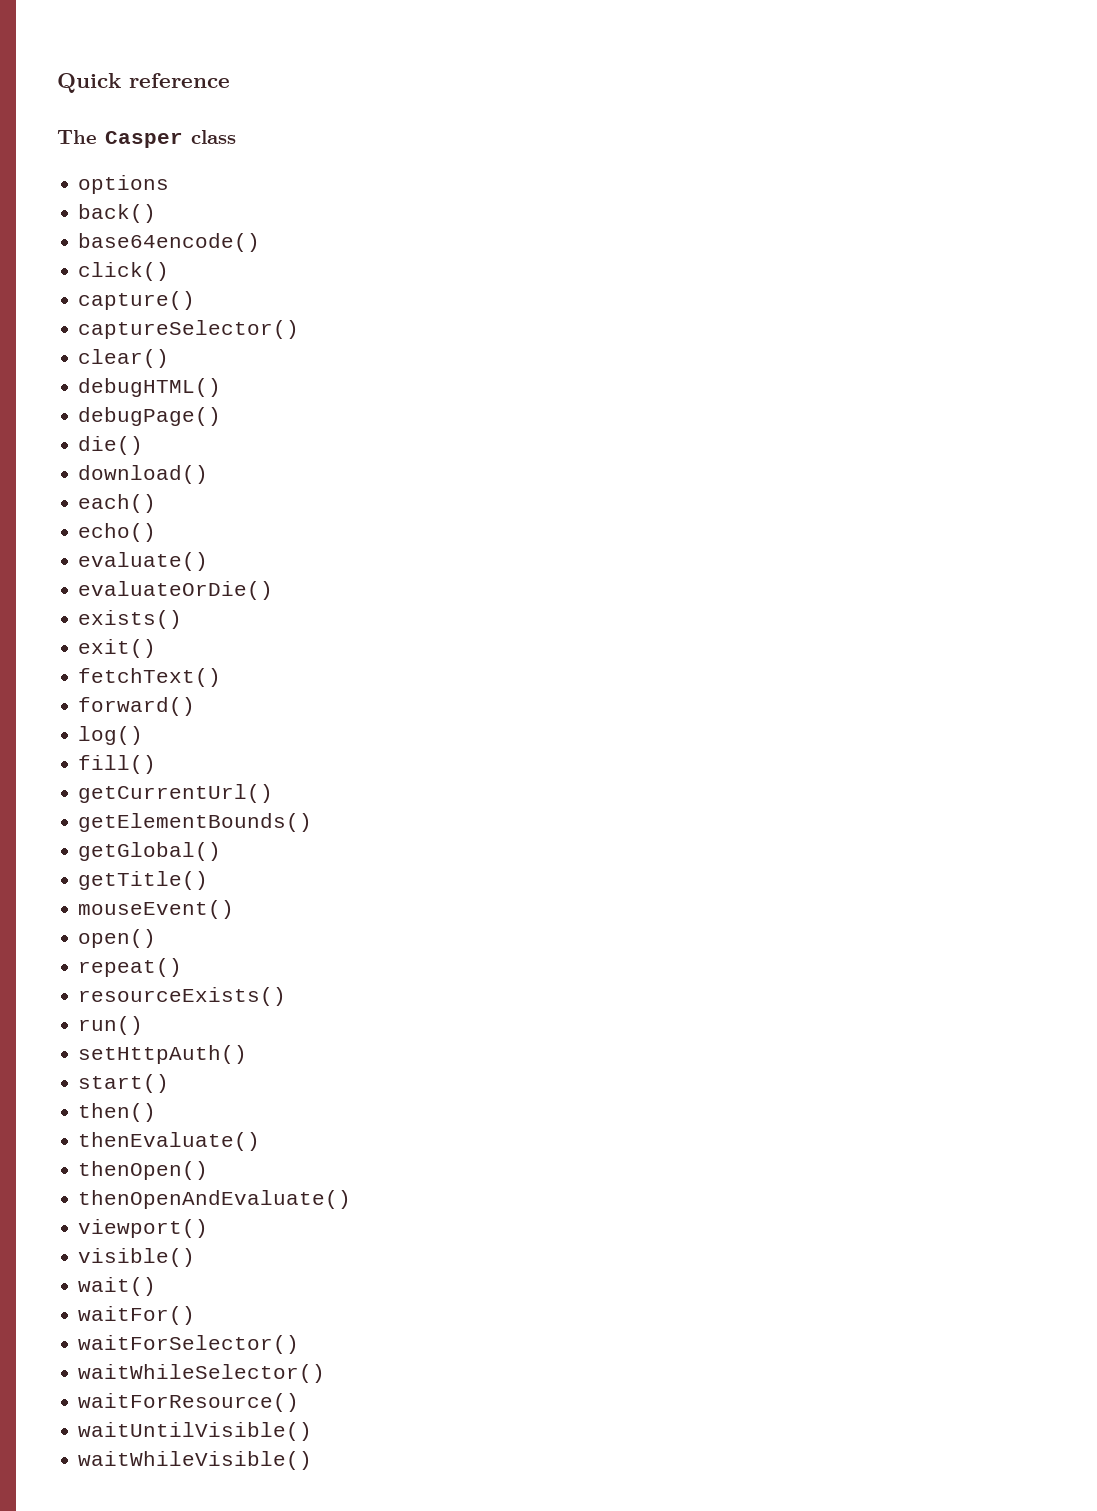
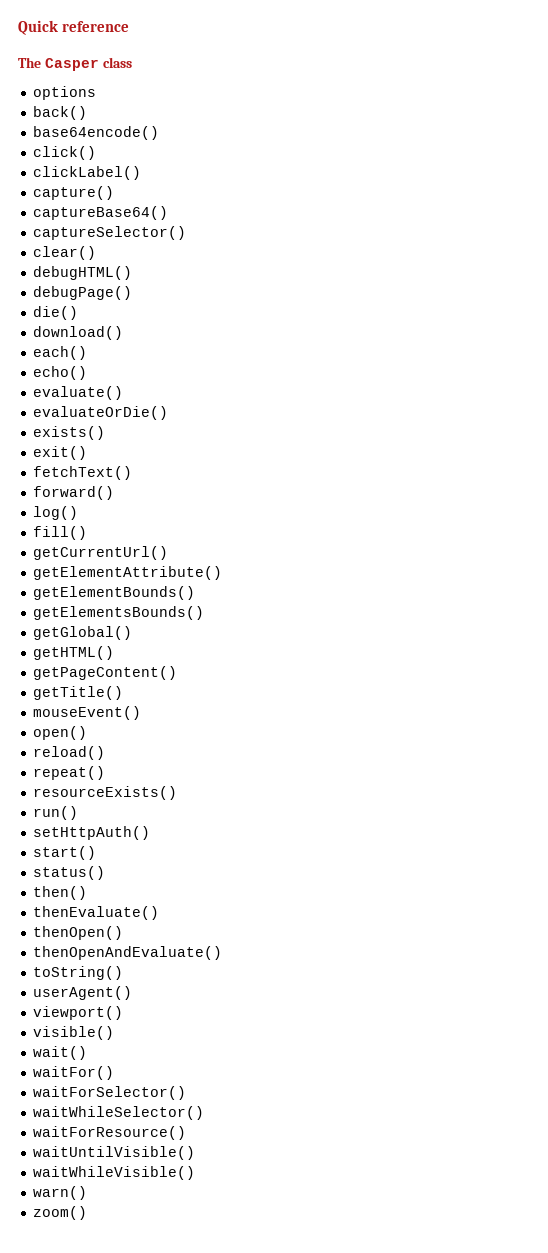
+ clickLabel()
+ captureBase64()
+ getElementAttribute()
+ getElementsBounds()
+ getHTML()
+ getPageContent()
+ reload()
+ status()
+ toString()
+ userAgent()
+ warn()
+ zoom()

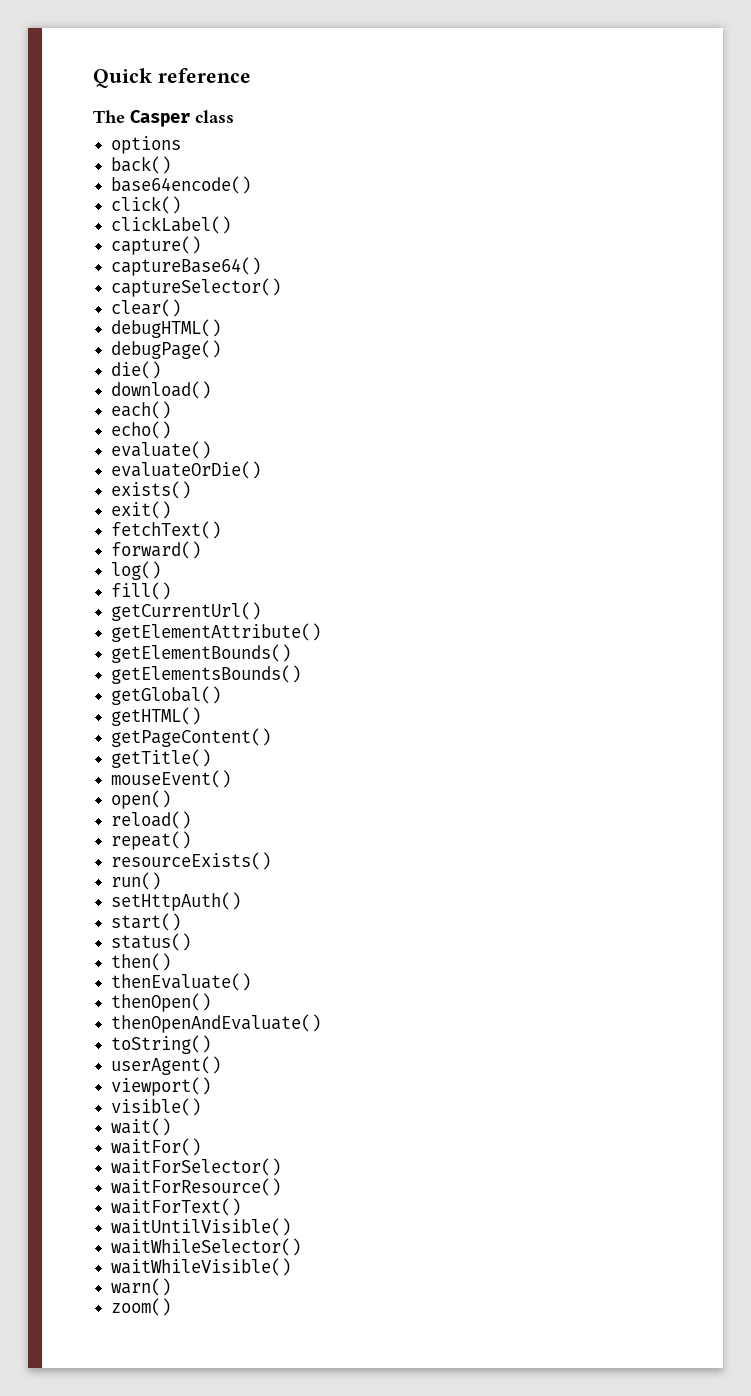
- waitWhileSelector()
+ waitForText()
+ waitWhileSelector()

